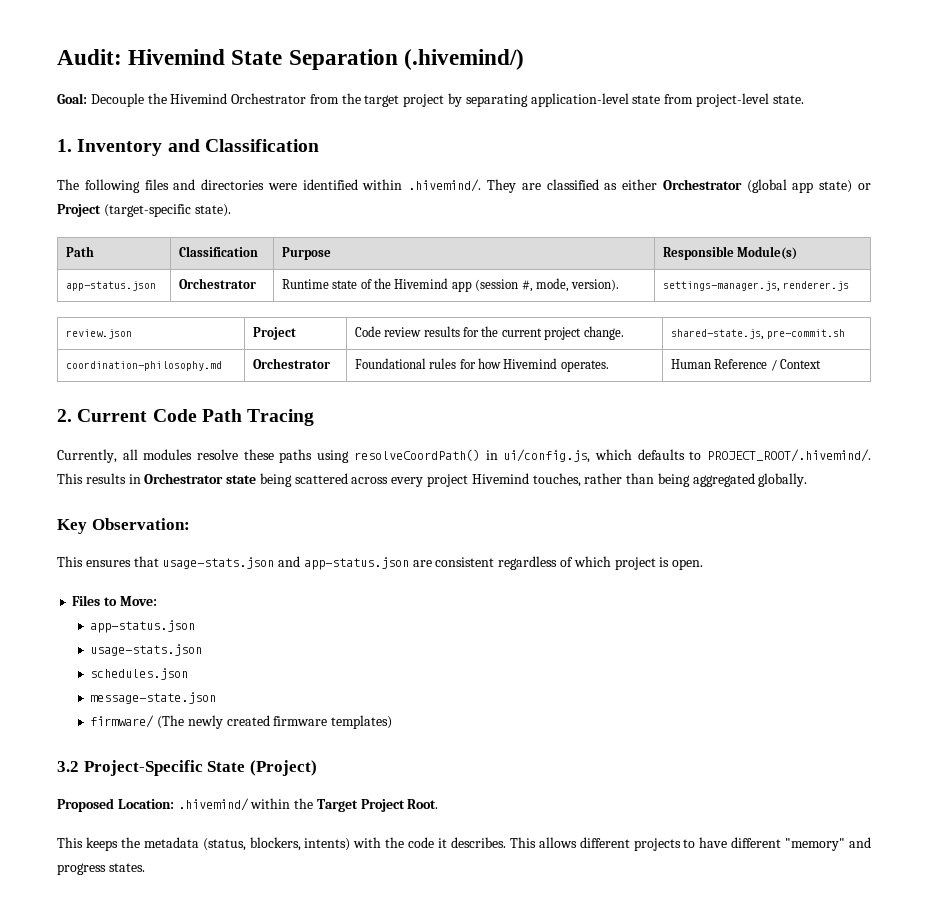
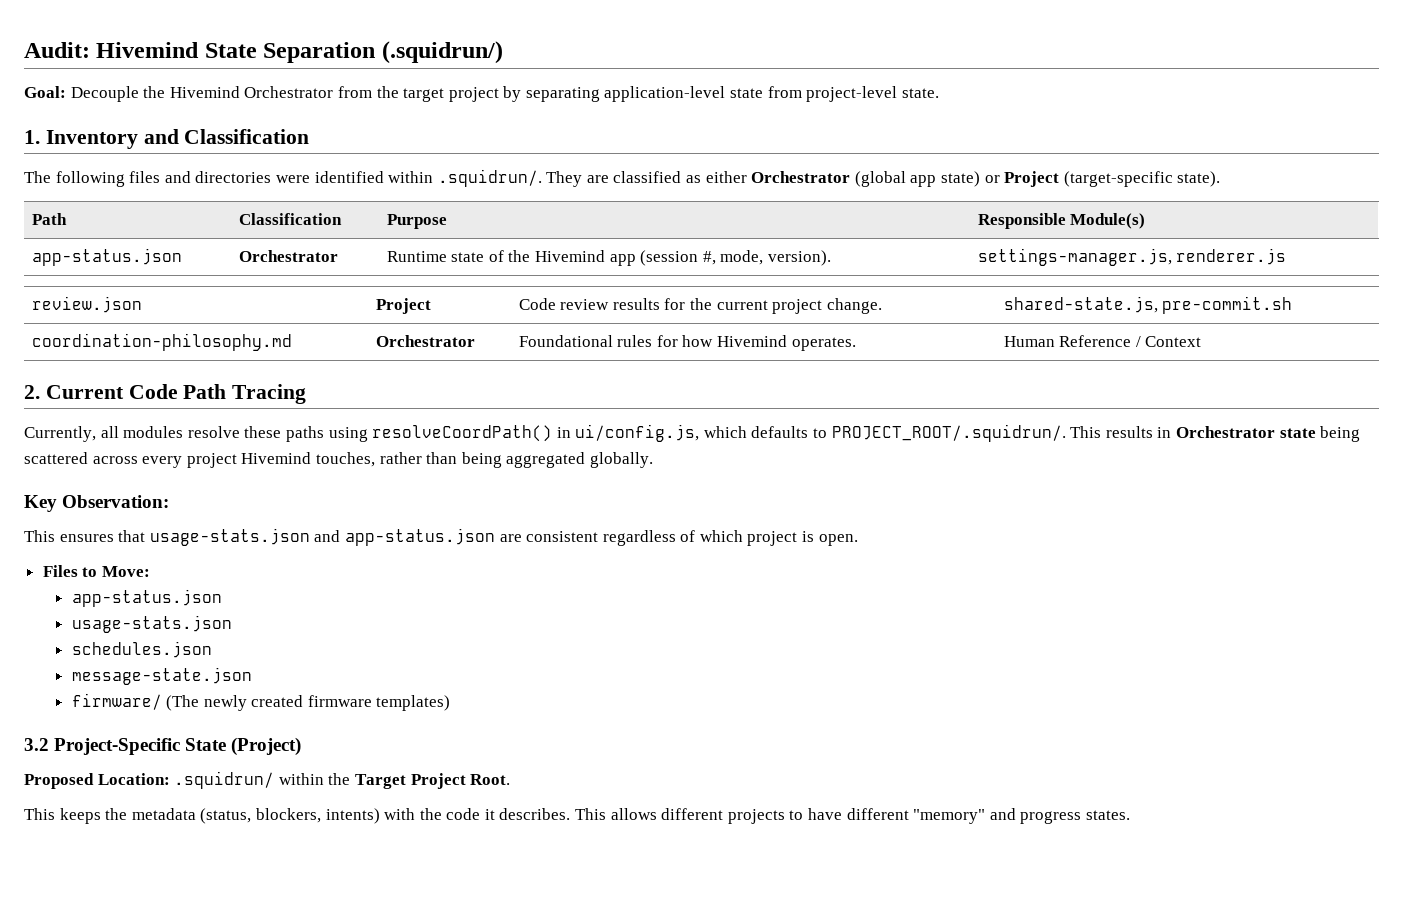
- Audit: Hivemind State Separation (.hivemind/)
+ Audit: Hivemind State Separation (.squidrun/)
- The following files and directories were identified within .hivemind/. They are classified as either Orchestrator (global app state) or Project (target-specific state).
+ The following files and directories were identified within .squidrun/. They are classified as either Orchestrator (global app state) or Project (target-specific state).
- Currently, all modules resolve these paths using resolveCoordPath() in ui/config.js, which defaults to PROJECT_ROOT/.hivemind/. This results in Orchestrator state being scattered across every project Hivemind touches, rather than being aggregated globally.
+ Currently, all modules resolve these paths using resolveCoordPath() in ui/config.js, which defaults to PROJECT_ROOT/.squidrun/. This results in Orchestrator state being scattered across every project Hivemind touches, rather than being aggregated globally.
- Proposed Location: .hivemind/ within the Target Project Root.
+ Proposed Location: .squidrun/ within the Target Project Root.

